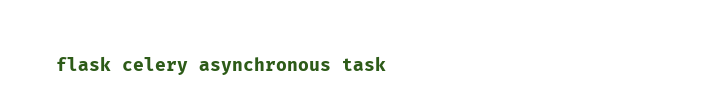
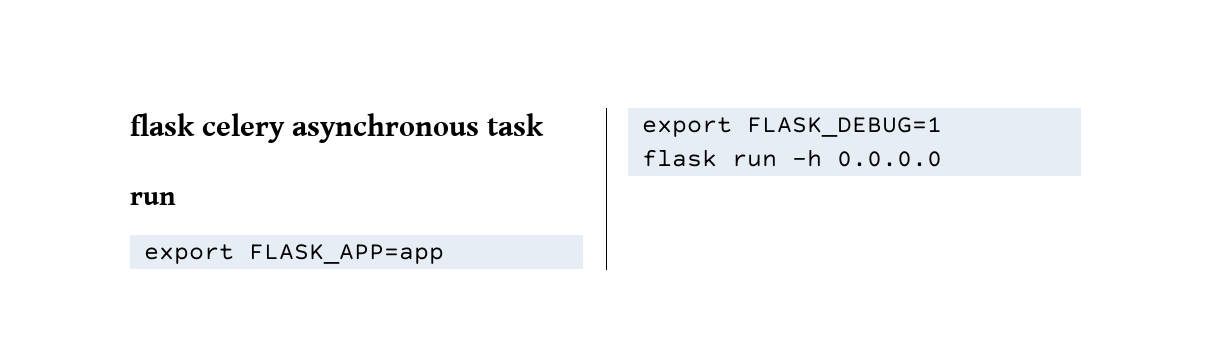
  flask celery asynchronous task
+ run
+ export FLASK_APP=app
+ export FLASK_DEBUG=1
+ flask run -h 0.0.0.0

